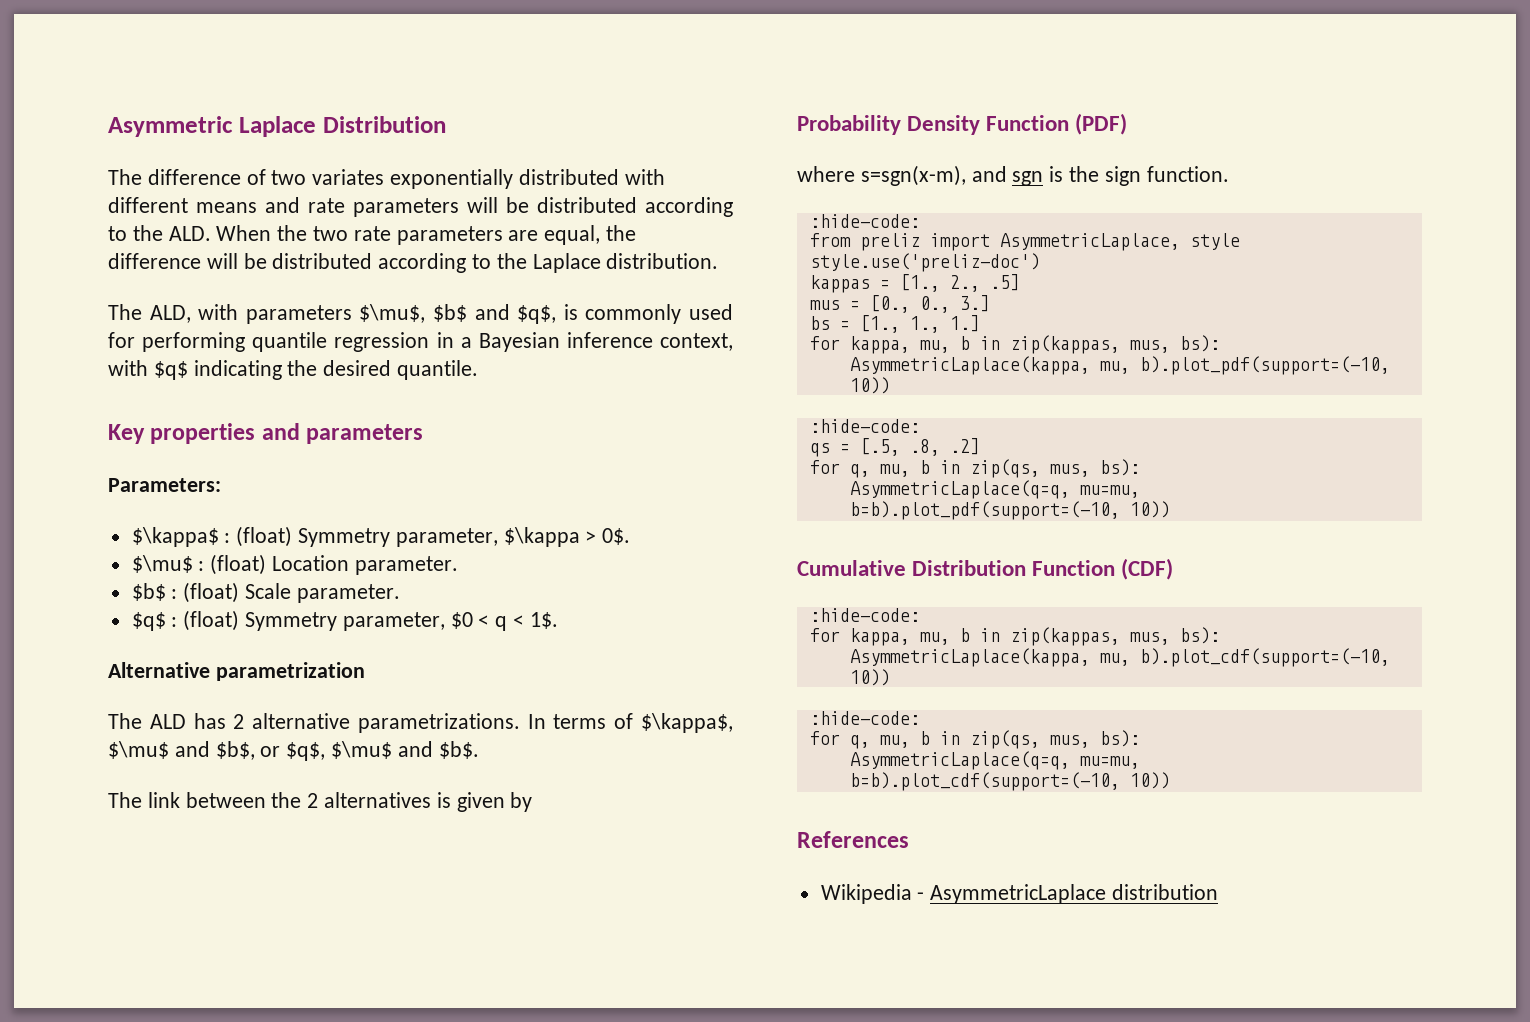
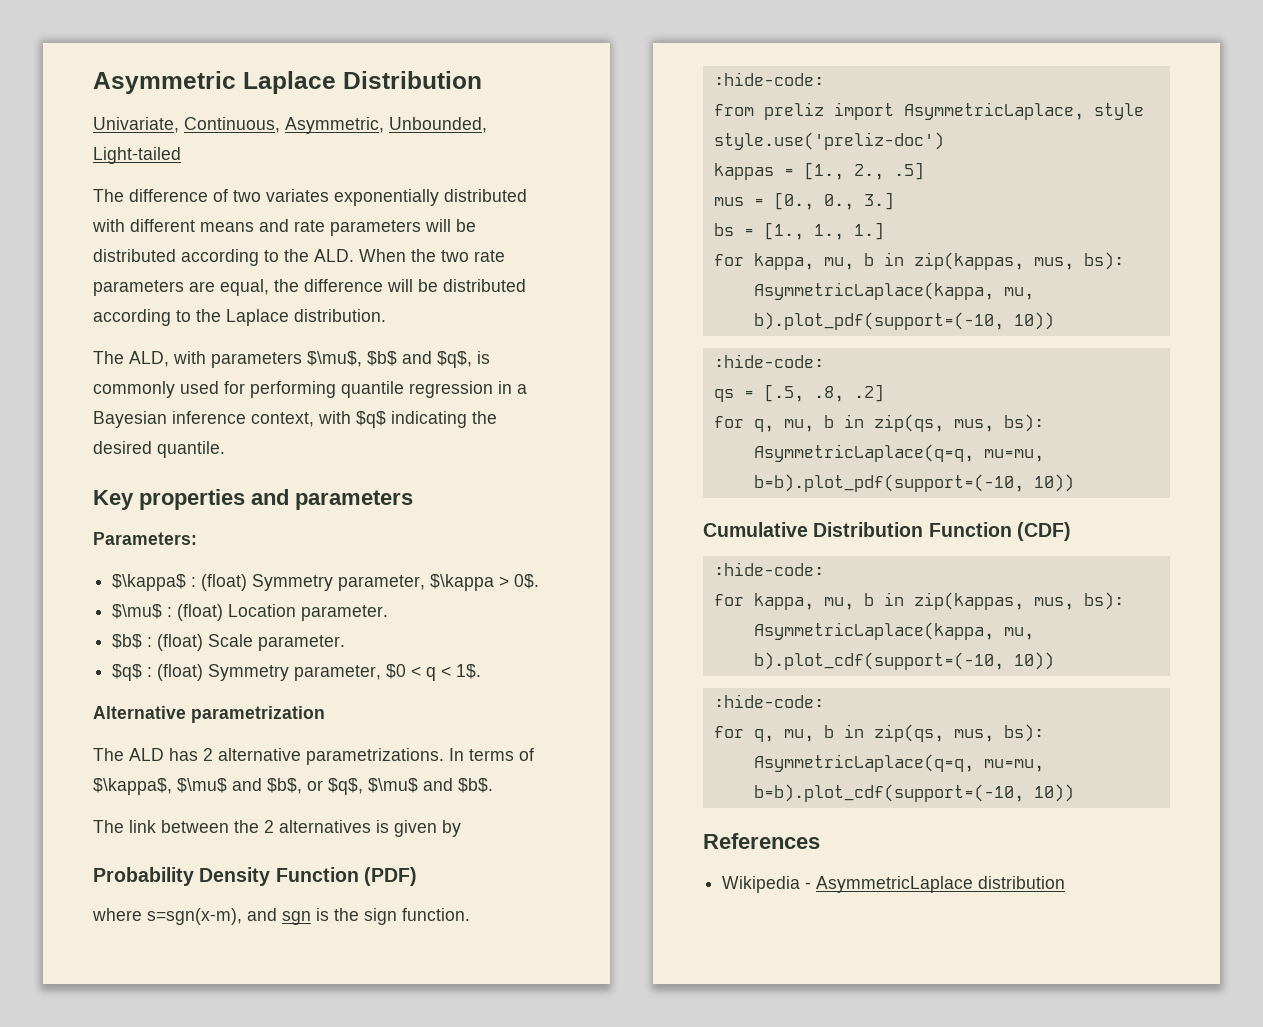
+ Univariate, Continuous, Asymmetric, Unbounded, Light-tailed

